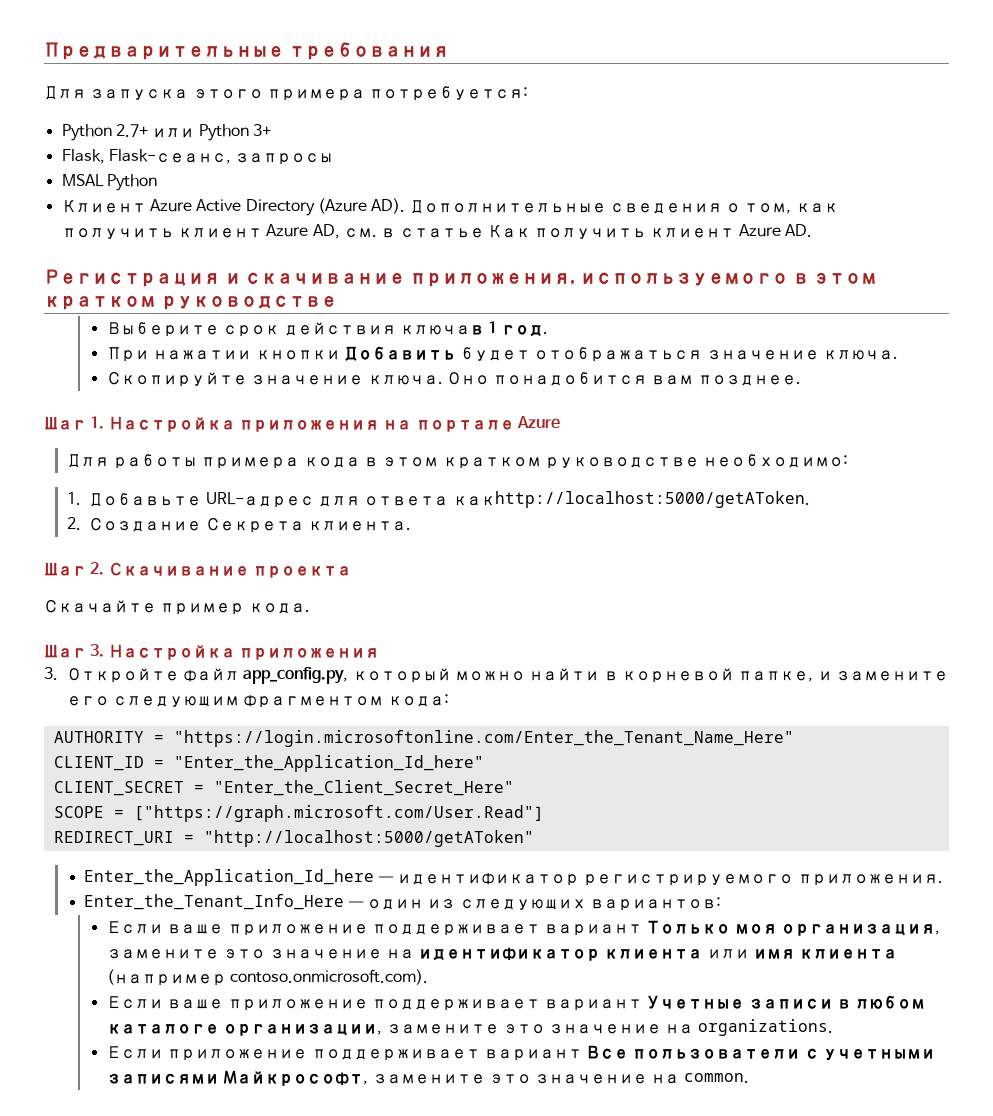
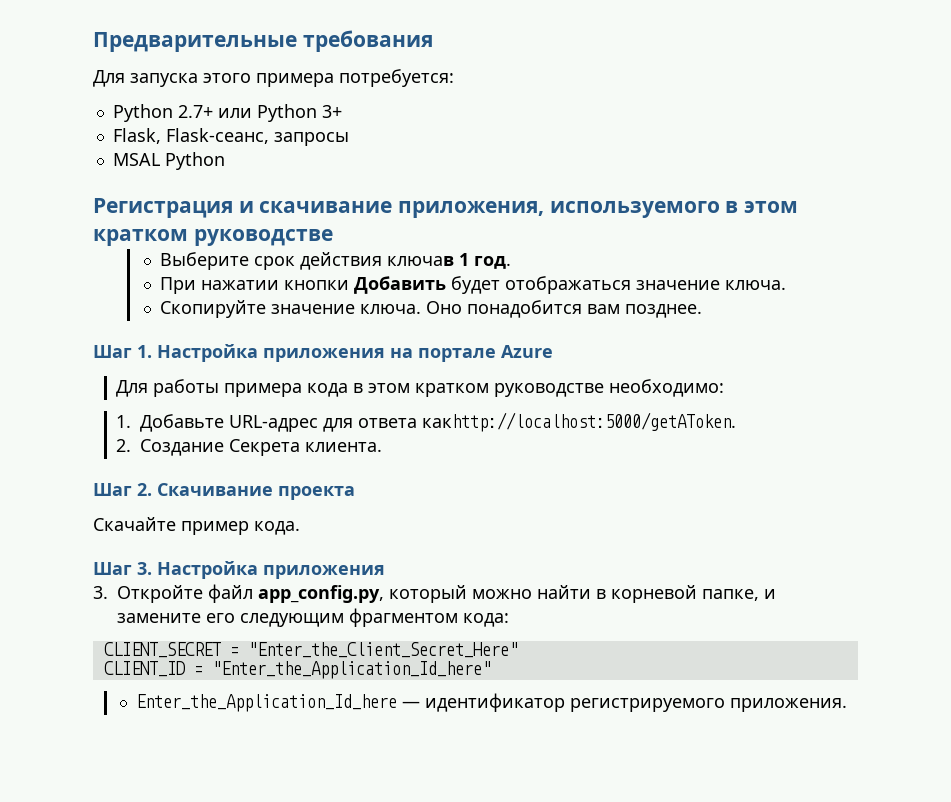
- Клиент Azure Active Directory (Azure AD). Дополнительные сведения о том, как получить клиент Azure AD, см. в статье Как получить клиент Azure AD.
- AUTHORITY = "https://login.microsoftonline.com/Enter_the_Tenant_Name_Here"
+ CLIENT_SECRET = "Enter_the_Client_Secret_Here"
- CLIENT_SECRET = "Enter_the_Client_Secret_Here"
- SCOPE = ["https://graph.microsoft.com/User.Read"]
- REDIRECT_URI = "http://localhost:5000/getAToken"
- Enter_the_Tenant_Info_Here — один из следующих вариантов:
- Если ваше приложение поддерживает вариант Только моя организация, замените это значение на идентификатор клиента или имя клиента (например contoso.onmicrosoft.com).
- Если ваше приложение поддерживает вариант Учетные записи в любом каталоге организации, замените это значение на organizations.
- Если приложение поддерживает вариант Все пользователи с учетными записями Майкрософт, замените это значение на common.

